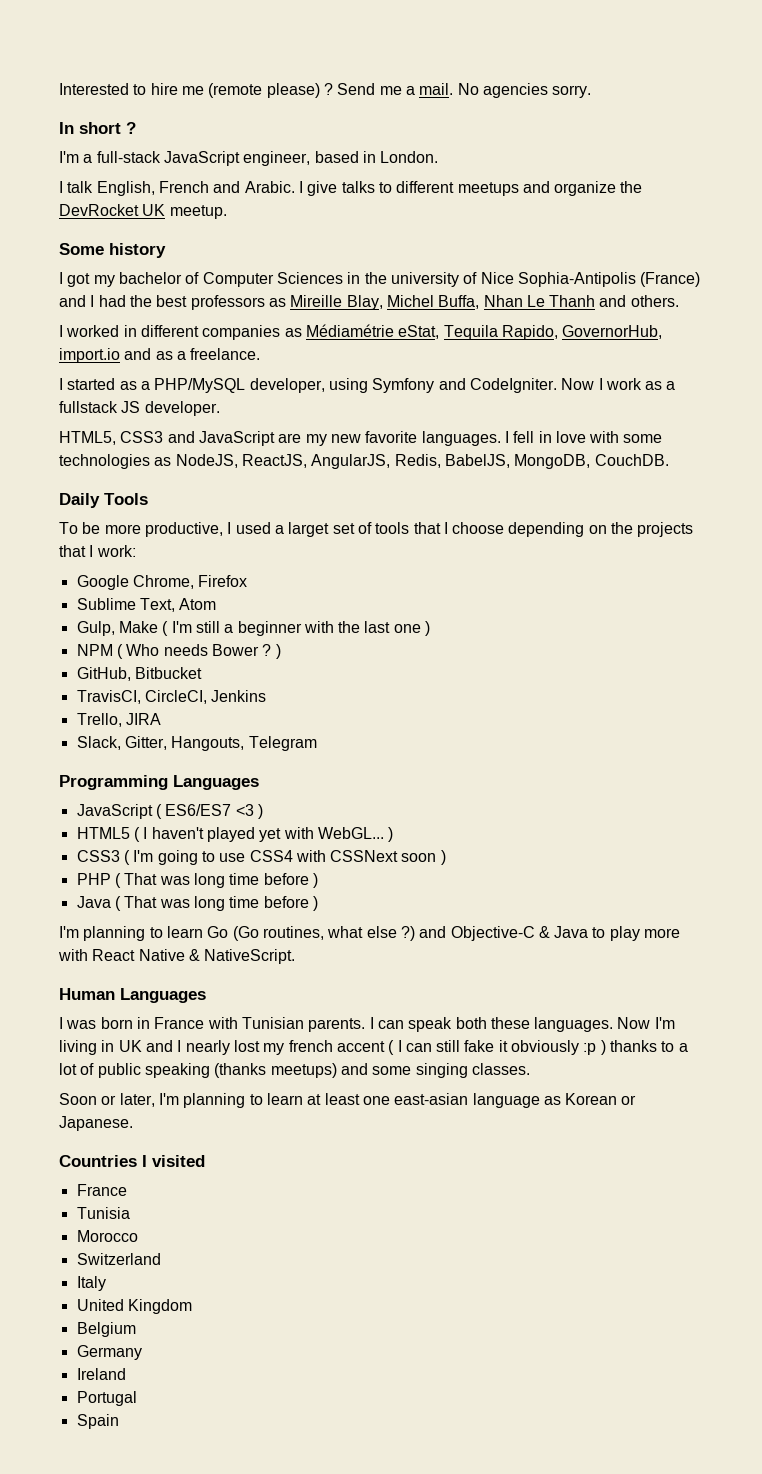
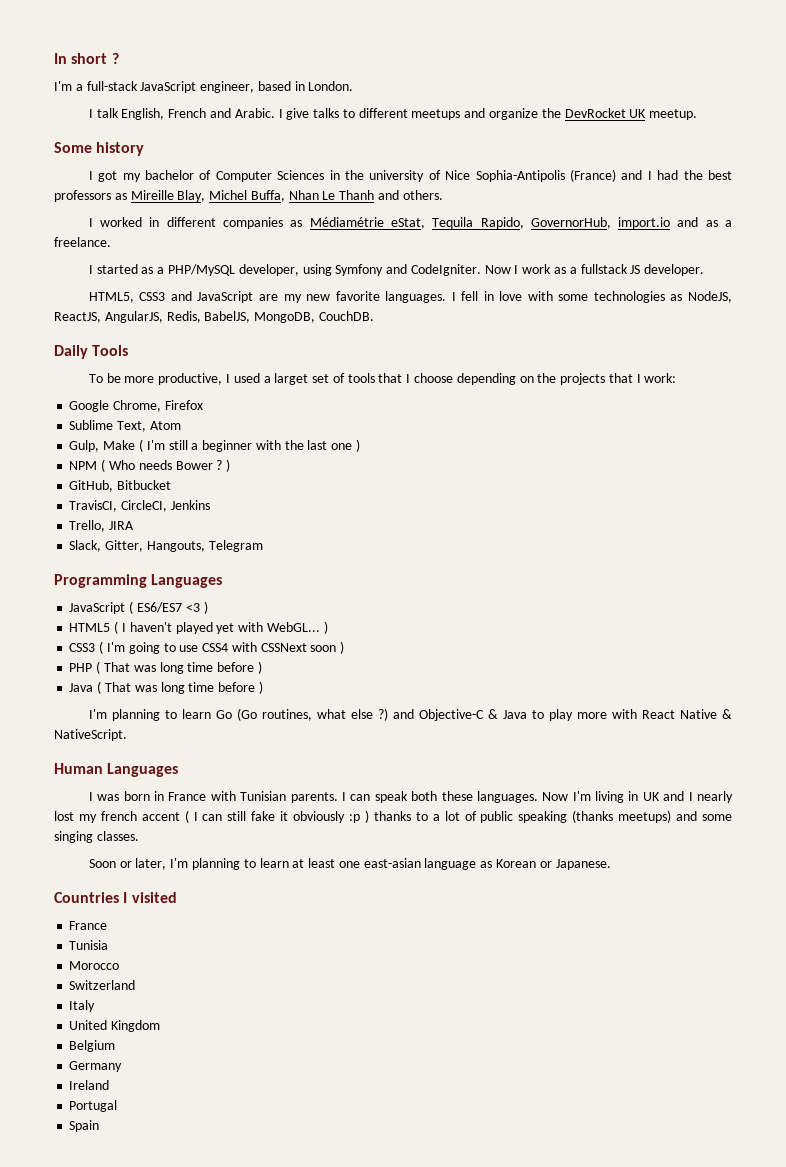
- Interested to hire me (remote please) ? Send me a mail. No agencies sorry.

